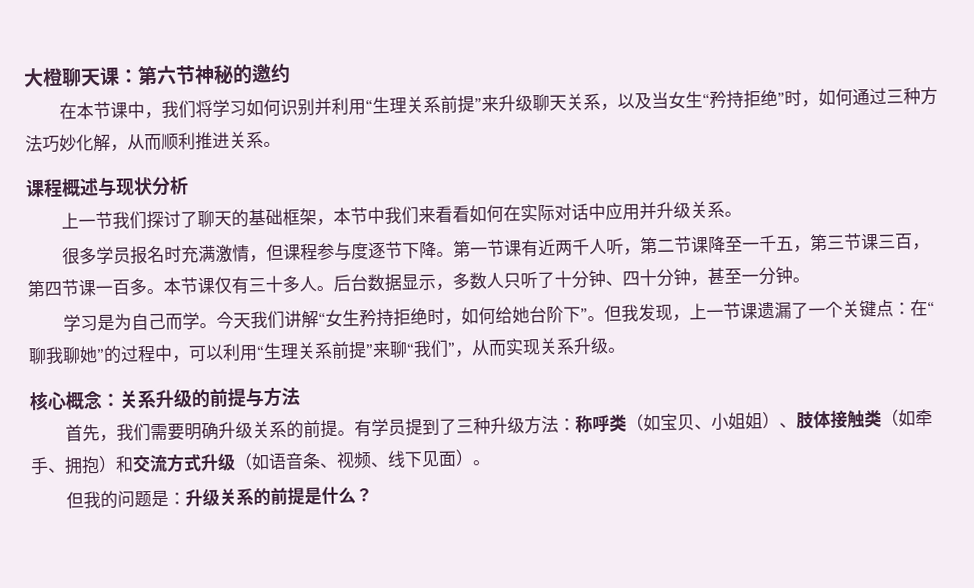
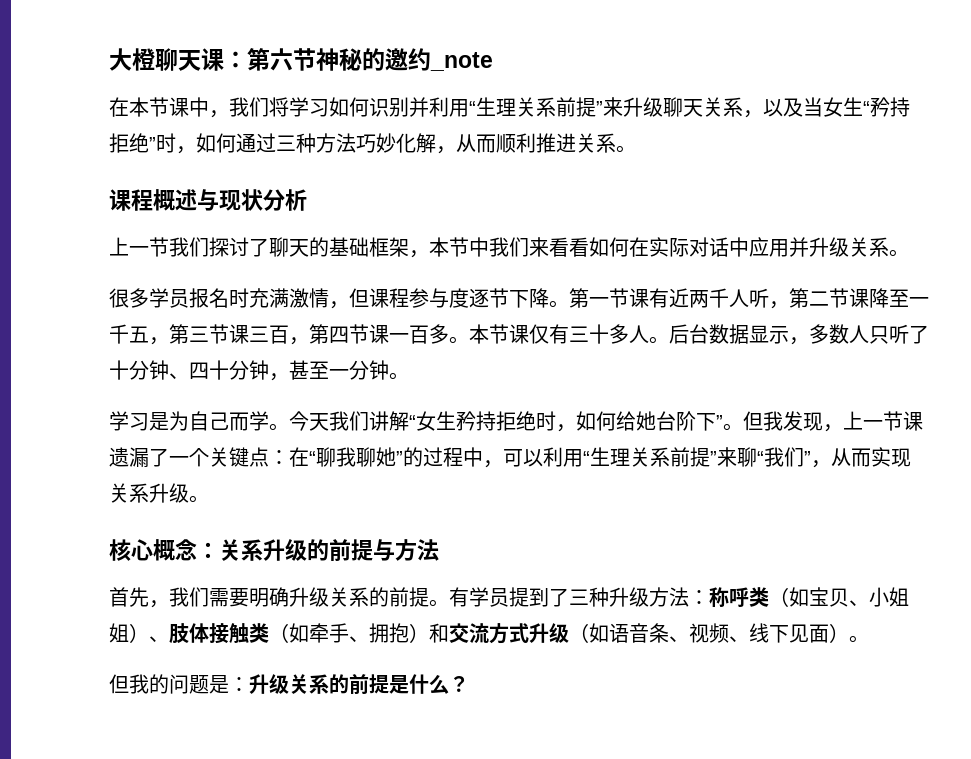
- 大橙聊天课：第六节神秘的邀约
+ 大橙聊天课：第六节神秘的邀约_note

